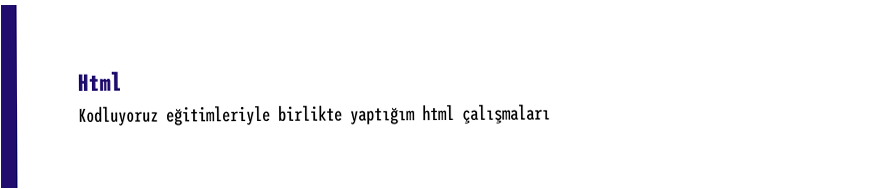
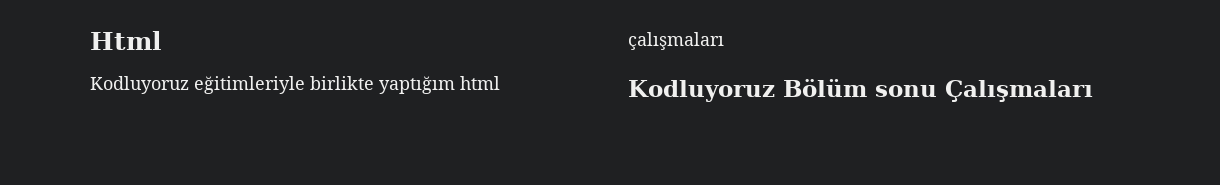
+ Kodluyoruz Bölüm sonu Çalışmaları

